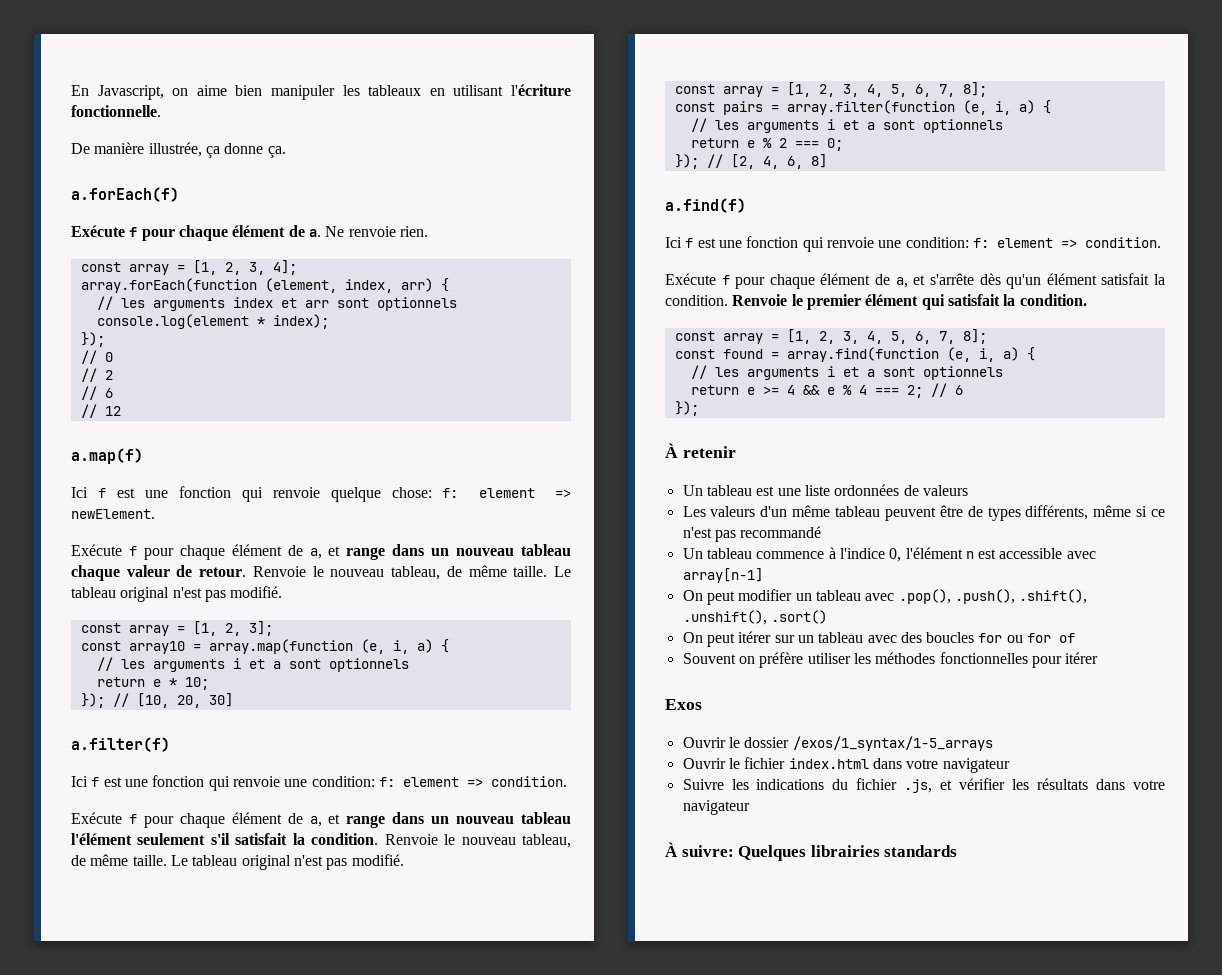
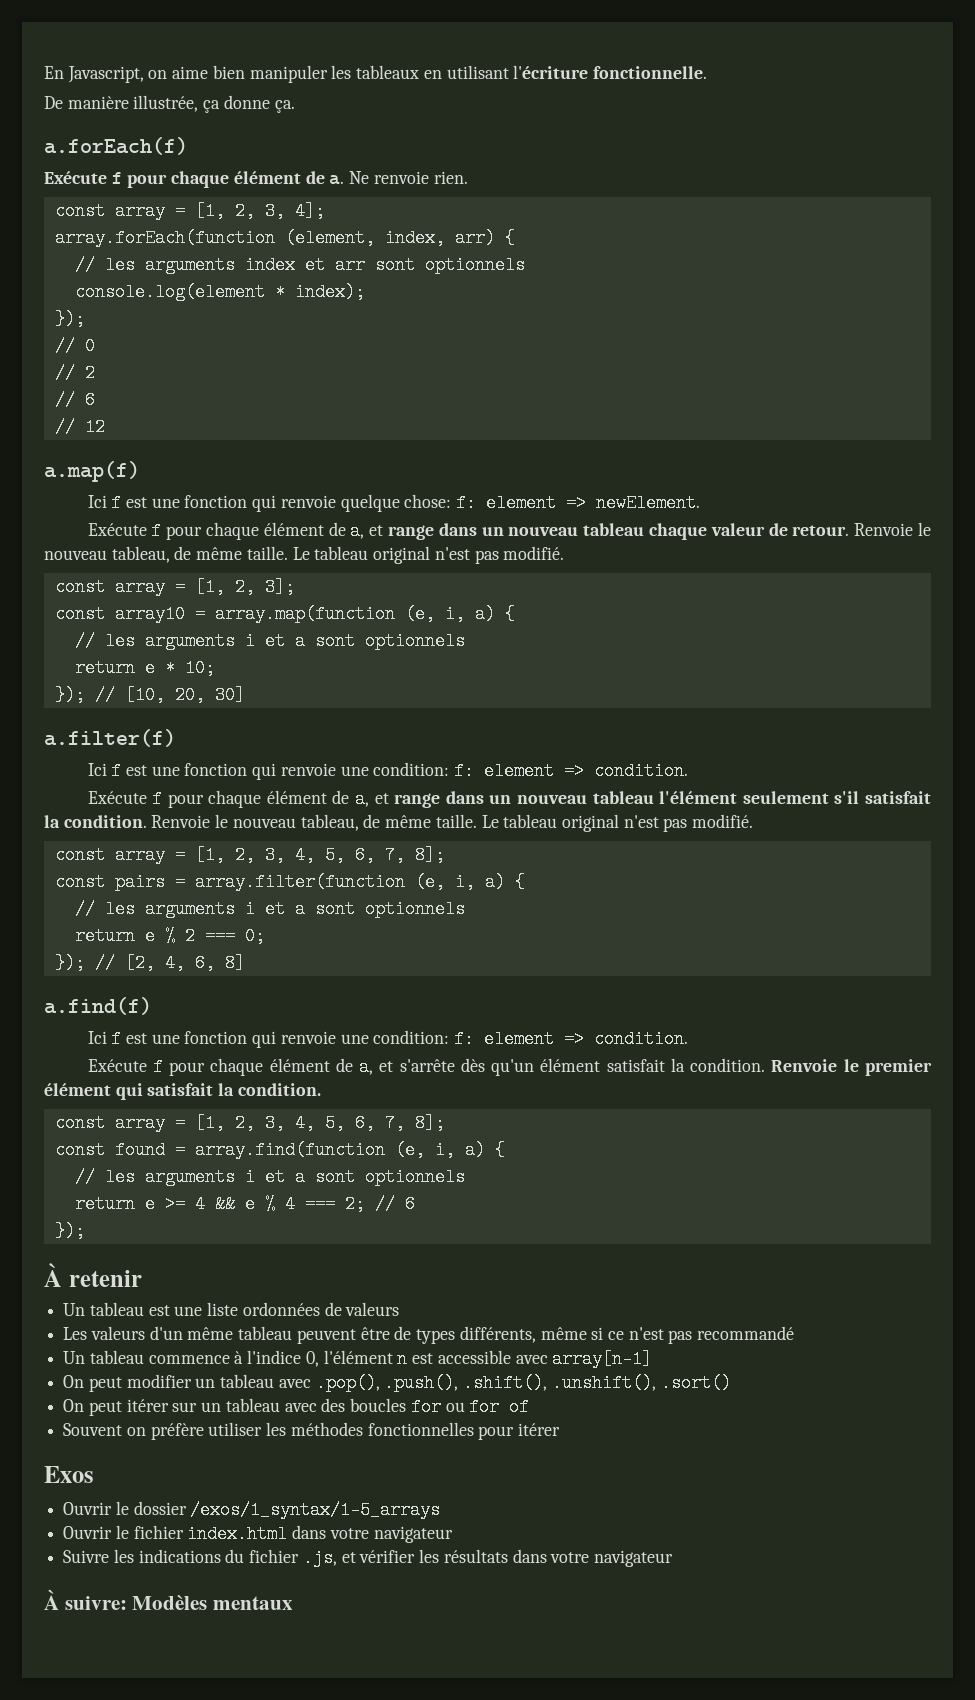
- À suivre: Quelques librairies standards
+ À suivre: Modèles mentaux

